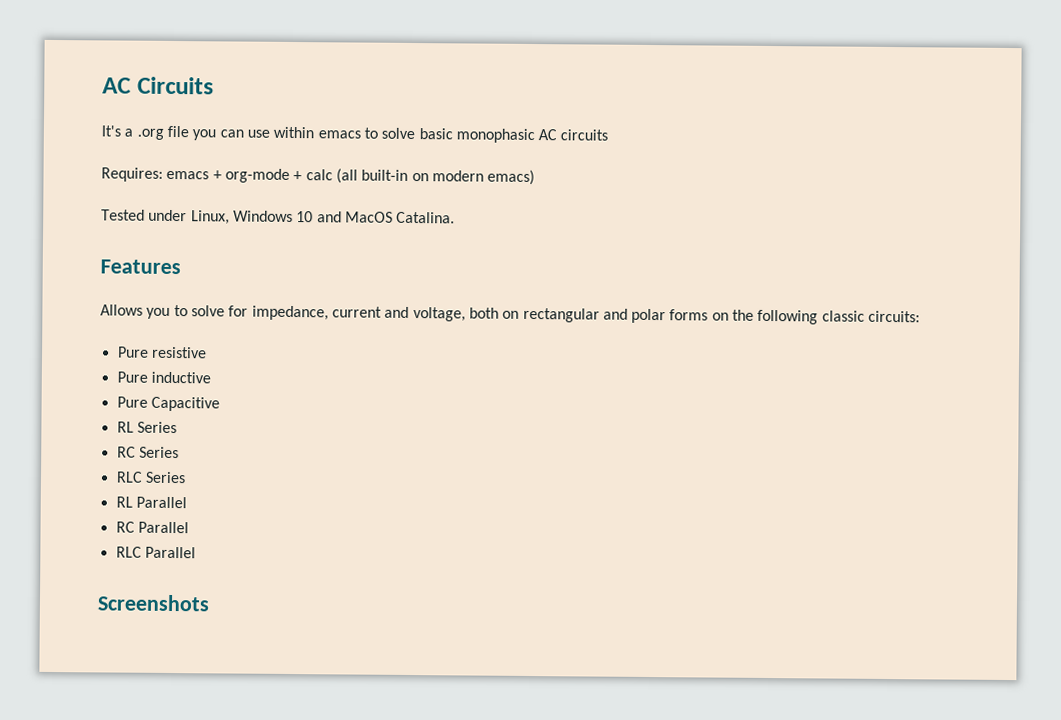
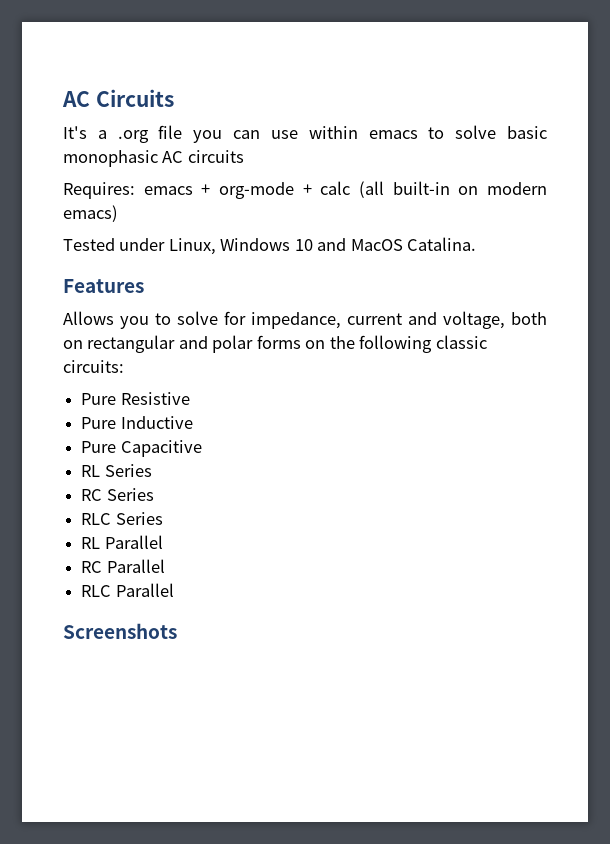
- Pure resistive
- Pure inductive
+ Pure Resistive
+ Pure Inductive

